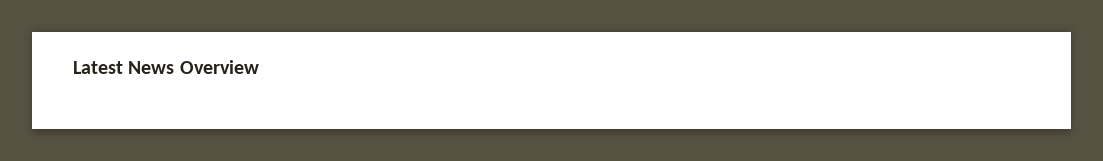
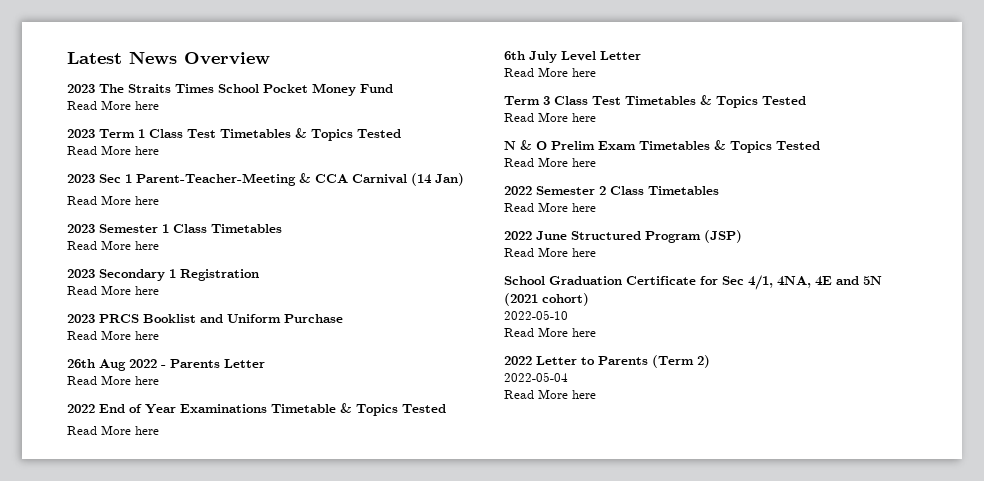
+ 2023 The Straits Times School Pocket Money Fund
+ Read More here
+ 2023 Term 1 Class Test Timetables & Topics Tested
+ Read More here
+ 2023 Sec 1 Parent-Teacher-Meeting & CCA Carnival (14 Jan)
+ Read More here
+ 2023 Semester 1 Class Timetables
+ Read More here
+ 2023 Secondary 1 Registration
+ Read More here
+ 2023 PRCS Booklist and Uniform Purchase
+ Read More here
+ 26th Aug 2022 - Parents Letter
+ Read More here
+ 2022 End of Year Examinations Timetable & Topics Tested
+ Read More here
+ 6th July Level Letter
+ Read More here
+ Term 3 Class Test Timetables & Topics Tested
+ Read More here
+ N & O Prelim Exam Timetables & Topics Tested
+ Read More here
+ 2022 Semester 2 Class Timetables
+ Read More here
+ 2022 June Structured Program (JSP)
+ Read More here
+ School Graduation Certificate for Sec 4/1, 4NA, 4E and 5N (2021 cohort)
+ 2022-05-10
+ Read More here
+ 2022 Letter to Parents (Term 2)
+ 2022-05-04
+ Read More here

